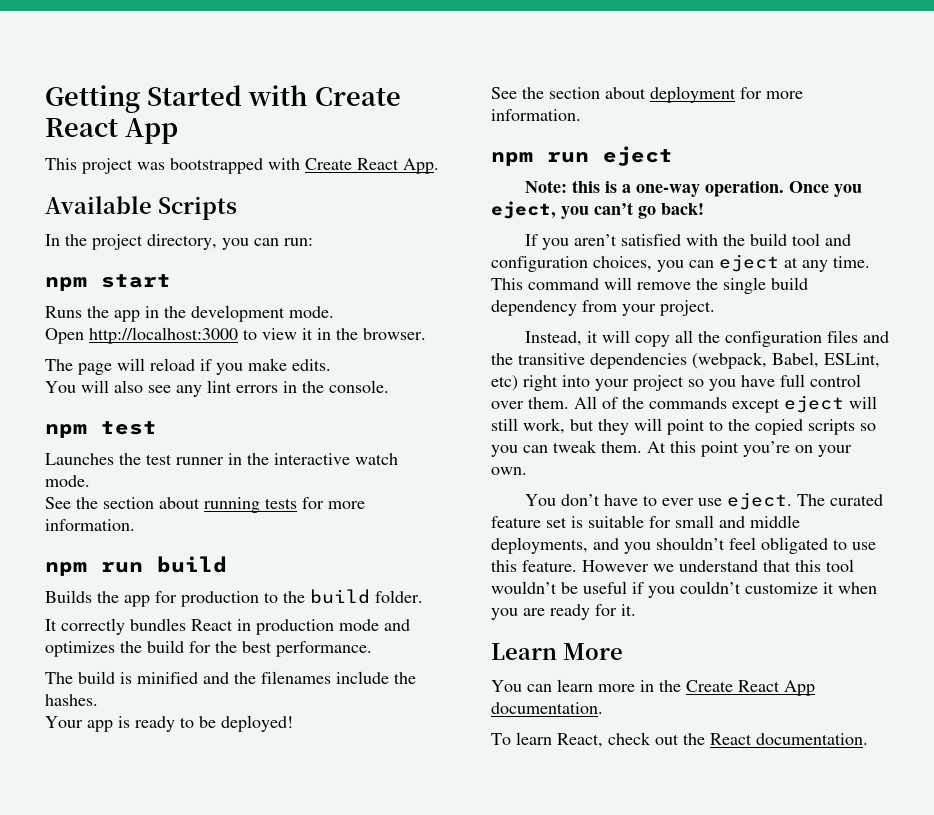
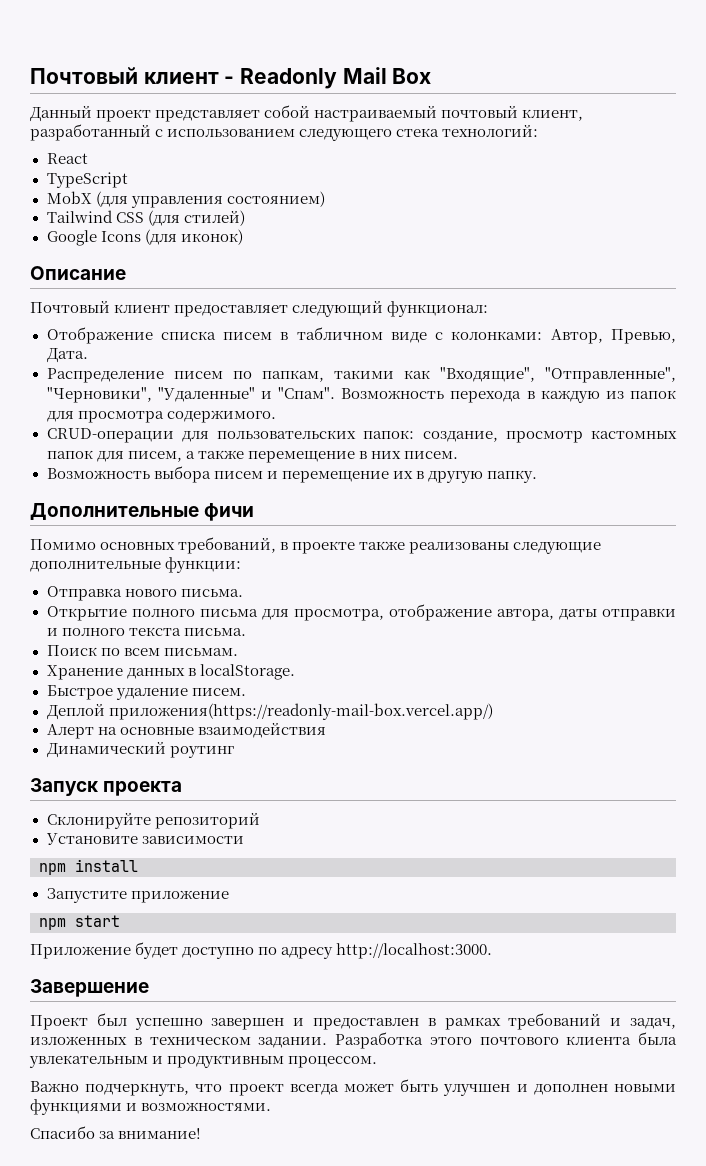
- Getting Started with Create React App
- This project was bootstrapped with Create React App.
- Available Scripts
- In the project directory, you can run:
+ Почтовый клиент - Readonly Mail Box
+ Данный проект представляет собой настраиваемый почтовый клиент, разработанный с использованием следующего стека технологий:
+ React
+ TypeScript
+ MobX (для управления состоянием)
+ Tailwind CSS (для стилей)
+ Google Icons (для иконок)
+ Описание
+ Почтовый клиент предоставляет следующий функционал:
+ Отображение списка писем в табличном виде с колонками: Автор, Превью, Дата.
+ Распределение писем по папкам, такими как "Входящие", "Отправленные", "Черновики", "Удаленные" и "Спам". Возможность перехода в каждую из папок для просмотра содержимого.
+ CRUD-операции для пользовательских папок: создание, просмотр кастомных папок для писем, а также перемещение в них писем.
+ Возможность выбора писем и перемещение их в другую папку.
+ Дополнительные фичи
+ Помимо основных требований, в проекте также реализованы следующие дополнительные функции:
+ Отправка нового письма.
+ Открытие полного письма для просмотра, отображение автора, даты отправки и полного текста письма.
+ Поиск по всем письмам.
+ Хранение данных в localStorage.
+ Быстрое удаление писем.
+ Деплой приложения(https://readonly-mail-box.vercel.app/)
+ Алерт на основные взаимодействия
+ Динамический роутинг
+ Запуск проекта
+ Склонируйте репозиторий
+ Установите зависимости
+ npm install
+ Запустите приложение
  npm start
- Runs the app in the development mode.
- Open http://localhost:3000 to view it in the browser.
- The page will reload if you make edits.
- You will also see any lint errors in the console.
- npm test
- Launches the test runner in the interactive watch mode.
- See the section about running tests for more information.
- npm run build
- Builds the app for production to the build folder.
- It correctly bundles React in production mode and optimizes the build for the best performance.
- The build is minified and the filenames include the hashes.
- Your app is ready to be deployed!
- See the section about deployment for more information.
- npm run eject
- Note: this is a one-way operation. Once you eject, you can’t go back!
- If you aren’t satisfied with the build tool and configuration choices, you can eject at any time. This command will remove the single build dependency from your project.
- Instead, it will copy all the configuration files and the transitive dependencies (webpack, Babel, ESLint, etc) right into your project so you have full control over them. All of the commands except eject will still work, but they will point to the copied scripts so you can tweak them. At this point you’re on your own.
- You don’t have to ever use eject. The curated feature set is suitable for small and middle deployments, and you shouldn’t feel obligated to use this feature. However we understand that this tool wouldn’t be useful if you couldn’t customize it when you are ready for it.
- Learn More
- You can learn more in the Create React App documentation.
- To learn React, check out the React documentation.
+ Приложение будет доступно по адресу http://localhost:3000.
+ Завершение
+ Проект был успешно завершен и предоставлен в рамках требований и задач, изложенных в техническом задании. Разработка этого почтового клиента была увлекательным и продуктивным процессом.
+ Важно подчеркнуть, что проект всегда может быть улучшен и дополнен новыми функциями и возможностями.
+ Спасибо за внимание!

